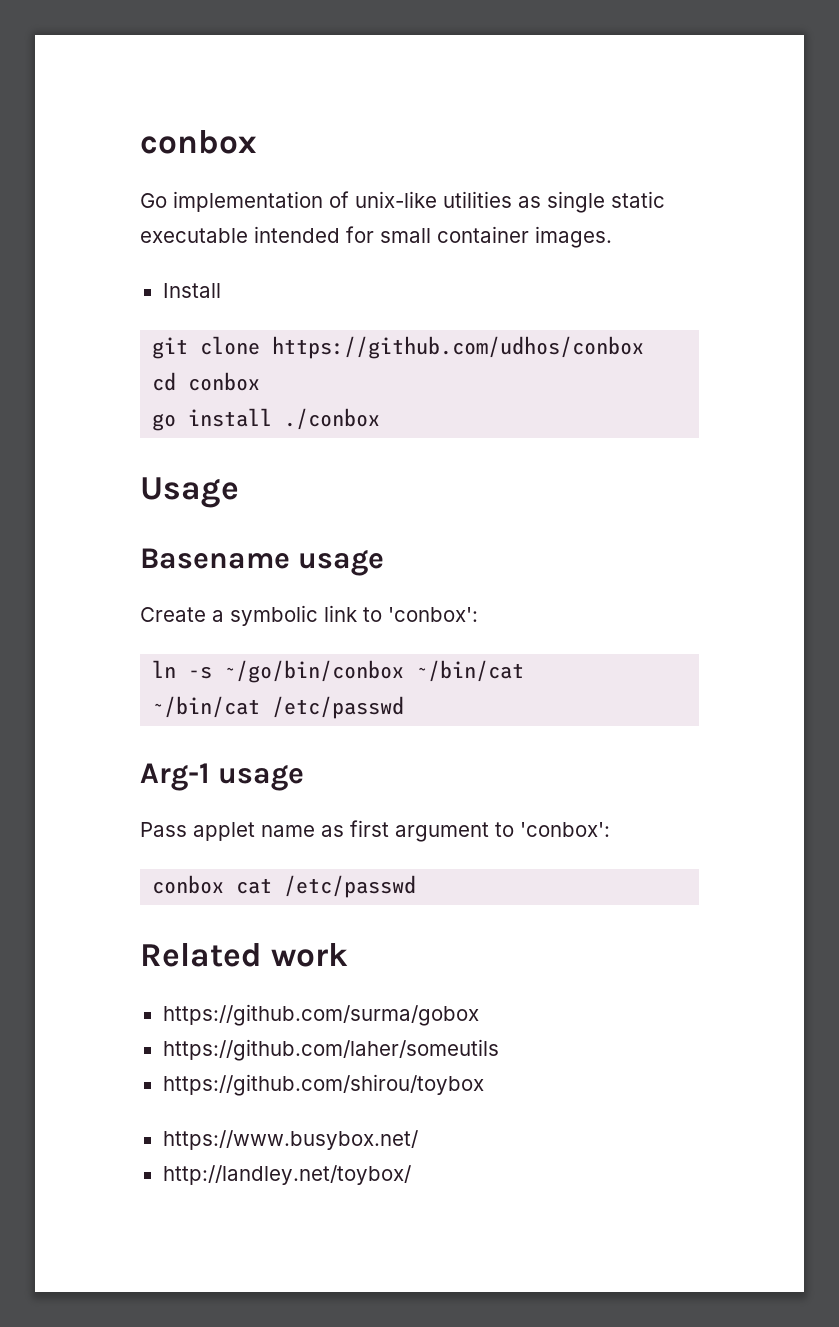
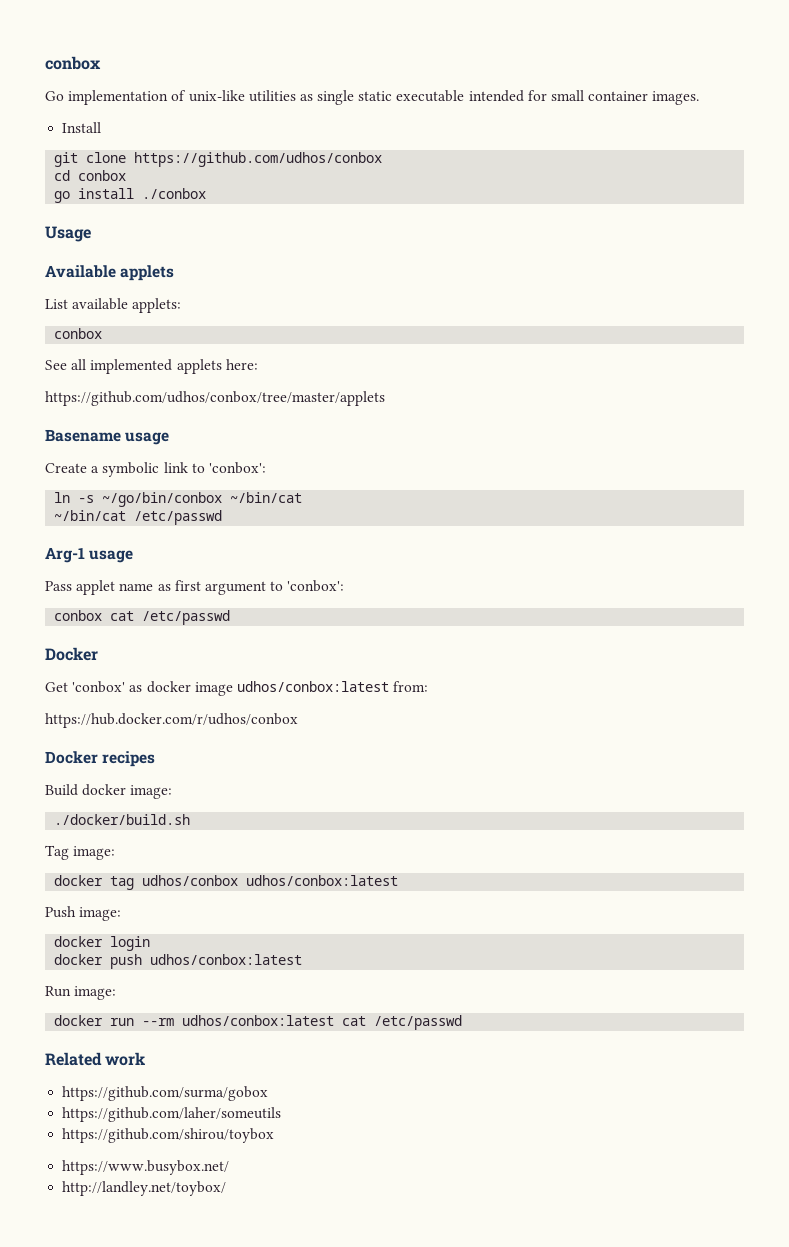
+ Available applets
+ List available applets:
+ conbox
+ See all implemented applets here:
+ https://github.com/udhos/conbox/tree/master/applets
  conbox cat /etc/passwd
+ Docker
+ Get 'conbox' as docker image udhos/conbox:latest from:
+ https://hub.docker.com/r/udhos/conbox
+ Docker recipes
+ Build docker image:
+ ./docker/build.sh
+ Tag image:
+ docker tag udhos/conbox udhos/conbox:latest
+ Push image:
+ docker login
+ docker push udhos/conbox:latest
+ Run image:
+ docker run --rm udhos/conbox:latest cat /etc/passwd

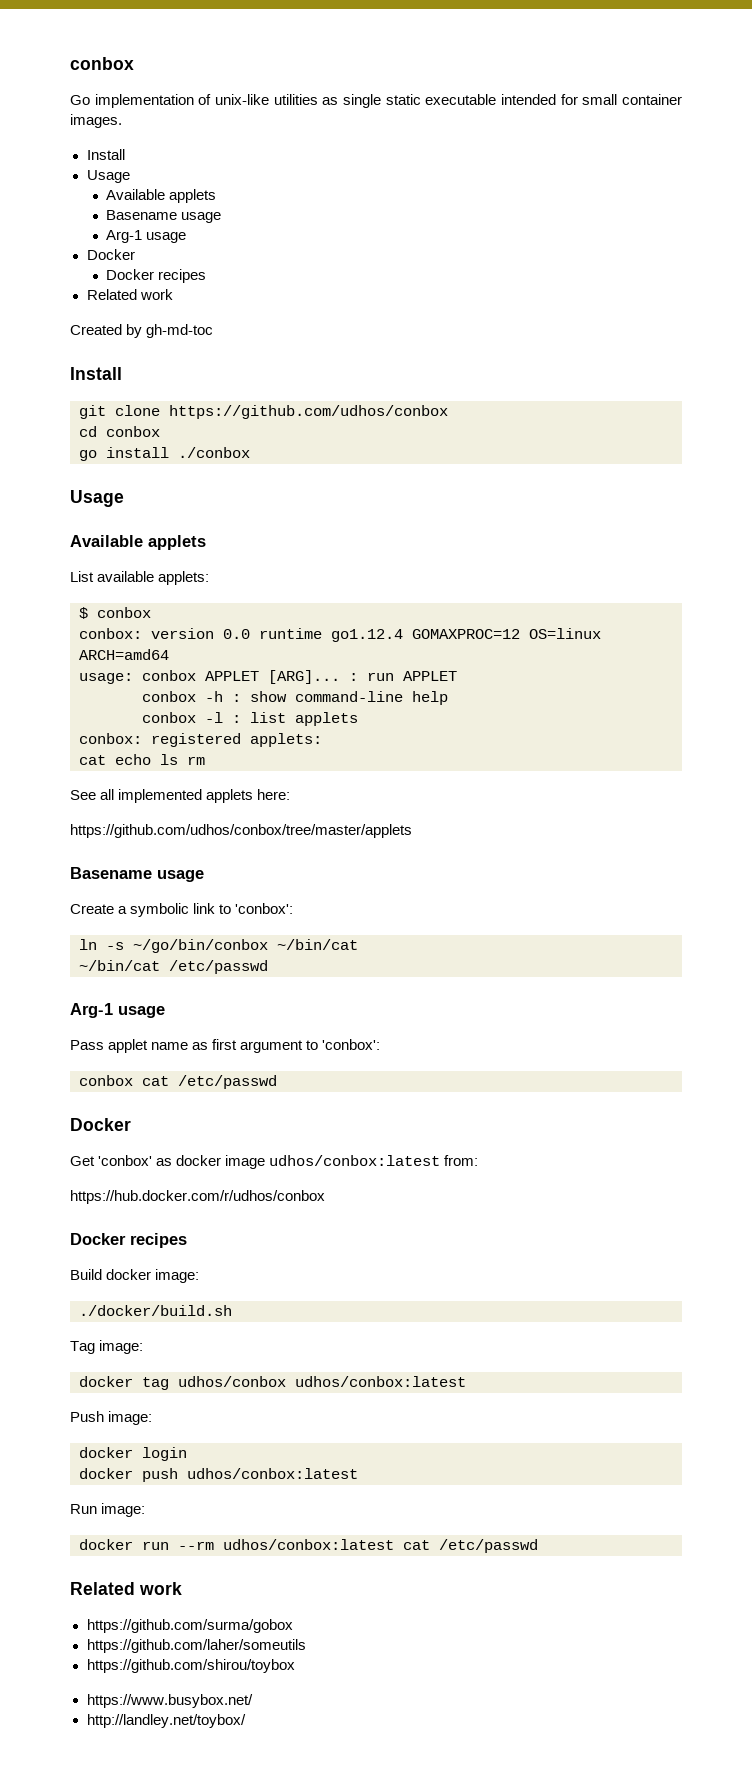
  Go implementation of unix-like utilities as single static executable intended for small container images.
+ Install
+ Usage
+ Available applets
+ Basename usage
+ Arg-1 usage
+ Docker
+ Docker recipes
+ Related work
+ Created by gh-md-toc
  List available applets:
- conbox
+ $ conbox
+ conbox: version 0.0 runtime go1.12.4 GOMAXPROC=12 OS=linux ARCH=amd64
+ usage: conbox APPLET [ARG]... : run APPLET
+ conbox -h : show command-line help
+ conbox -l : list applets
+ conbox: registered applets:
+ cat echo ls rm

